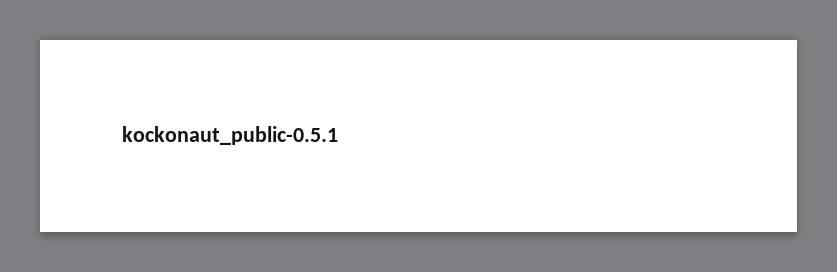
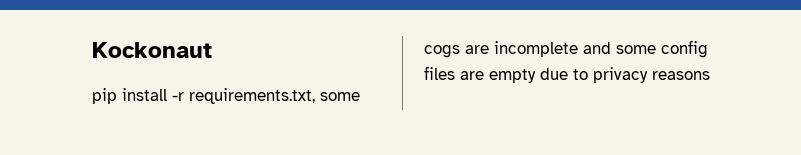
- kockonaut_public-0.5.1
+ Kockonaut
+ pip install -r requirements.txt, some cogs are incomplete and some config files are empty due to privacy reasons

